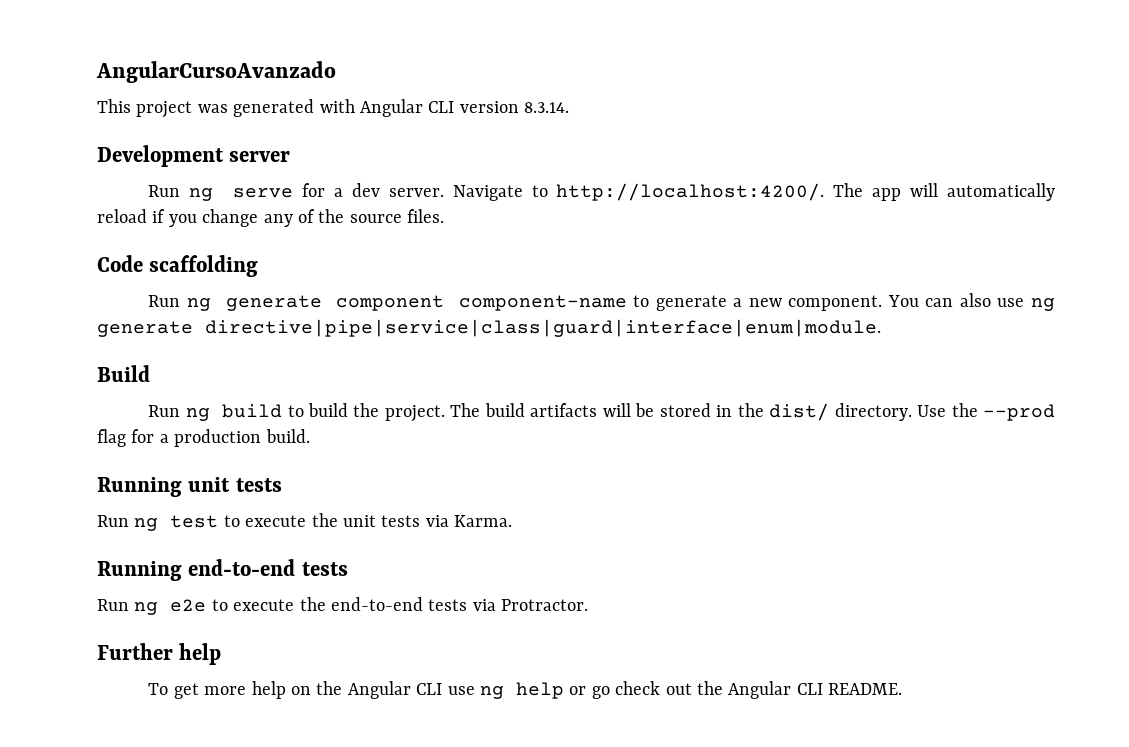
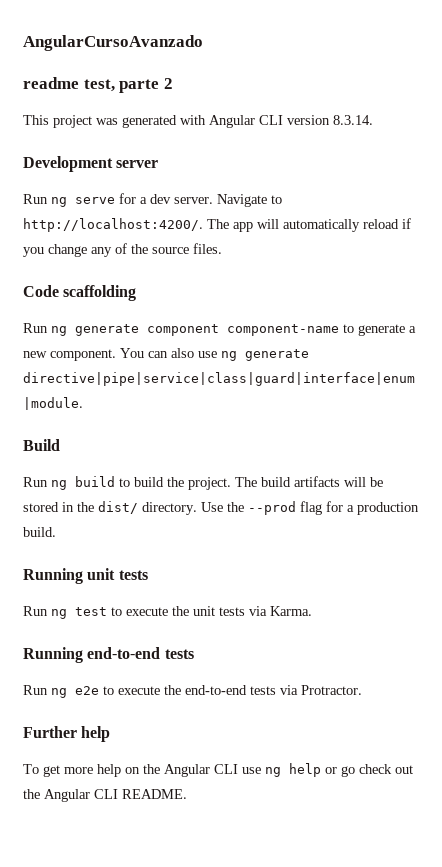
+ readme test, parte 2

